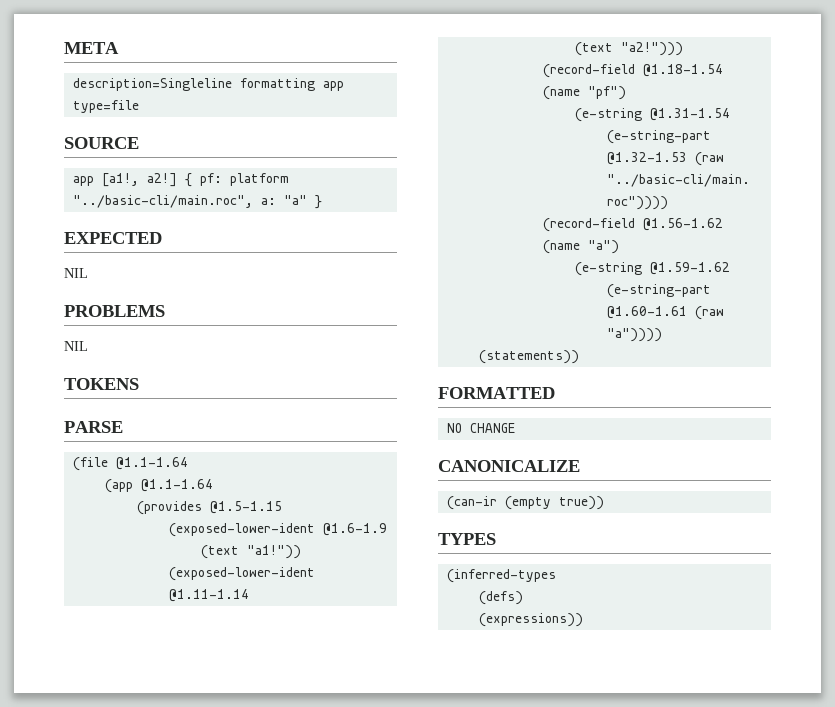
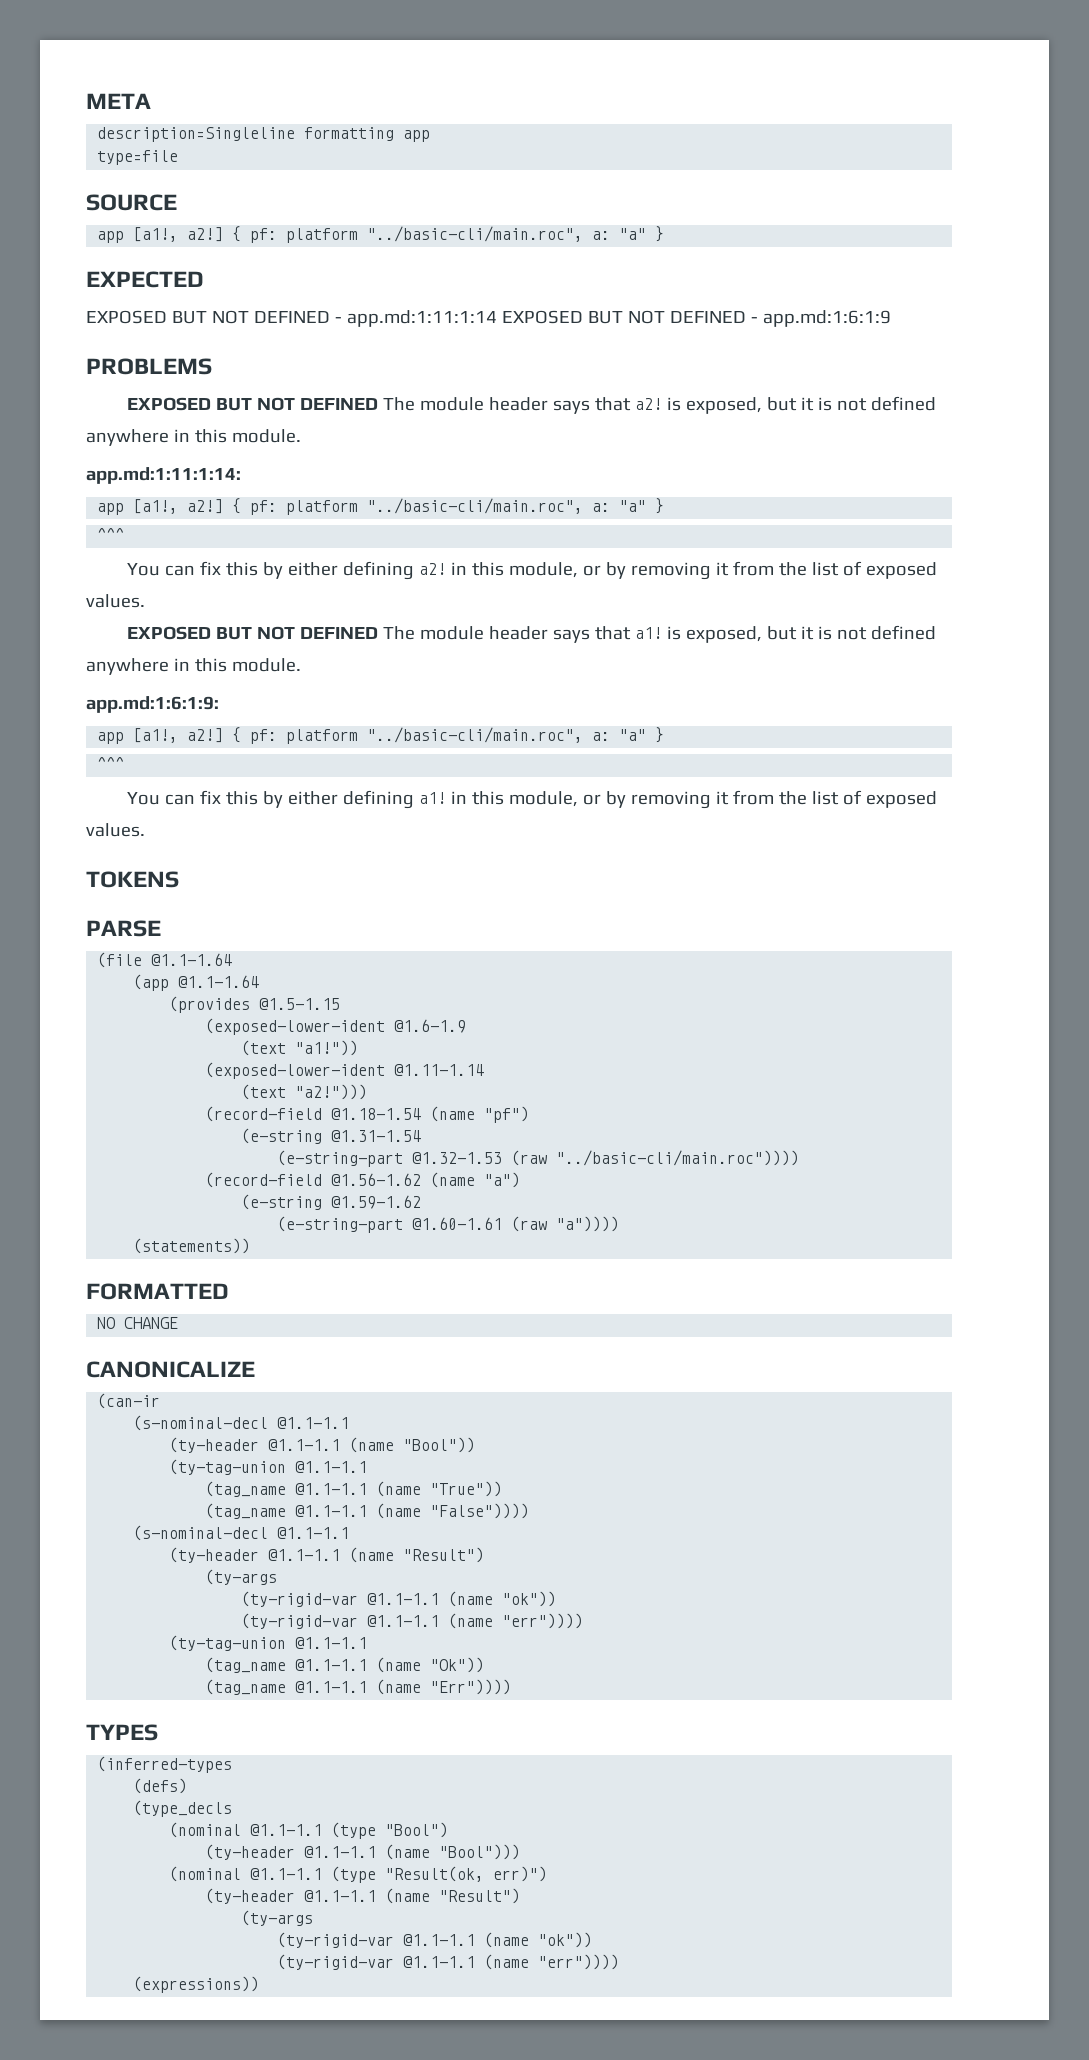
  EXPECTED
- NIL
+ EXPOSED BUT NOT DEFINED - app.md:1:11:1:14 EXPOSED BUT NOT DEFINED - app.md:1:6:1:9
  PROBLEMS
- NIL
+ EXPOSED BUT NOT DEFINED The module header says that a2! is exposed, but it is not defined anywhere in this module.
+ app.md:1:11:1:14:
+ app [a1!, a2!] { pf: platform "../basic-cli/main.roc", a: "a" }
+ ^^^
+ You can fix this by either defining a2! in this module, or by removing it from the list of exposed values.
+ EXPOSED BUT NOT DEFINED The module header says that a1! is exposed, but it is not defined anywhere in this module.
+ app.md:1:6:1:9:
+ app [a1!, a2!] { pf: platform "../basic-cli/main.roc", a: "a" }
+ ^^^
+ You can fix this by either defining a1! in this module, or by removing it from the list of exposed values.
- (can-ir (empty true))
+ (can-ir
+ (s-nominal-decl @1.1-1.1
+ (ty-header @1.1-1.1 (name "Bool"))
+ (ty-tag-union @1.1-1.1
+ (tag_name @1.1-1.1 (name "True"))
+ (tag_name @1.1-1.1 (name "False"))))
+ (s-nominal-decl @1.1-1.1
+ (ty-header @1.1-1.1 (name "Result")
+ (ty-args
+ (ty-rigid-var @1.1-1.1 (name "ok"))
+ (ty-rigid-var @1.1-1.1 (name "err"))))
+ (ty-tag-union @1.1-1.1
+ (tag_name @1.1-1.1 (name "Ok"))
+ (tag_name @1.1-1.1 (name "Err"))))
  TYPES
  (inferred-types
  (defs)
+ (type_decls
+ (nominal @1.1-1.1 (type "Bool")
+ (ty-header @1.1-1.1 (name "Bool")))
+ (nominal @1.1-1.1 (type "Result(ok, err)")
+ (ty-header @1.1-1.1 (name "Result")
+ (ty-args
+ (ty-rigid-var @1.1-1.1 (name "ok"))
+ (ty-rigid-var @1.1-1.1 (name "err"))))

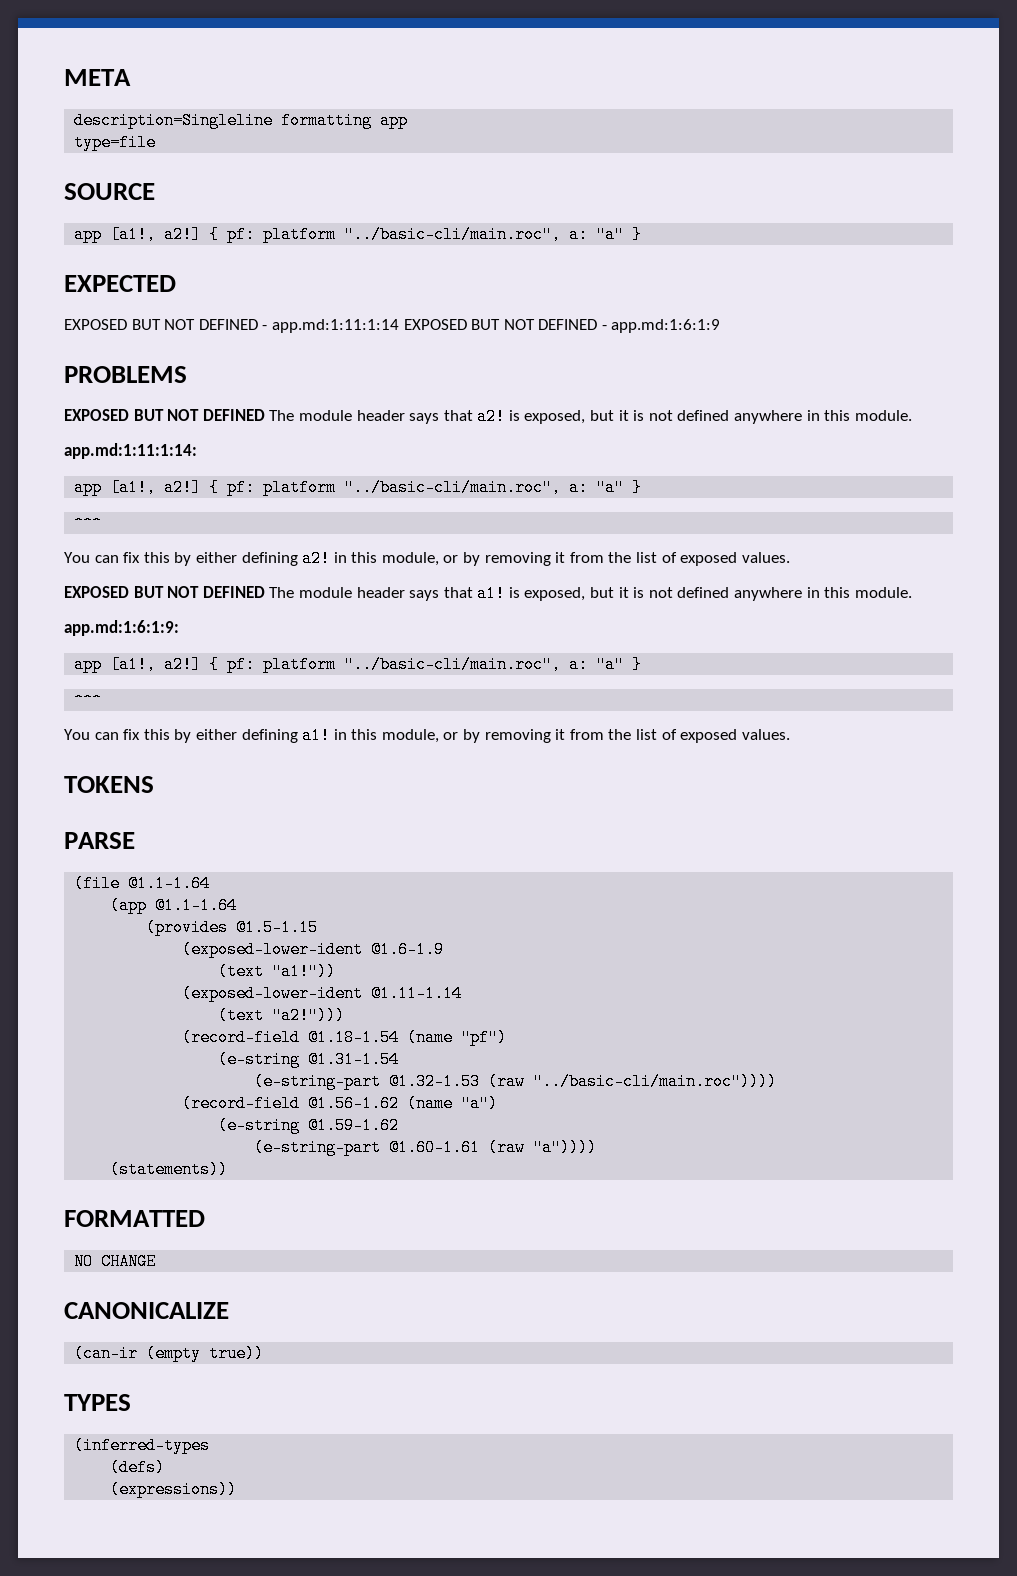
- (can-ir
- (s-nominal-decl @1.1-1.1
- (ty-header @1.1-1.1 (name "Bool"))
- (ty-tag-union @1.1-1.1
- (tag_name @1.1-1.1 (name "True"))
- (tag_name @1.1-1.1 (name "False"))))
- (s-nominal-decl @1.1-1.1
- (ty-header @1.1-1.1 (name "Result")
- (ty-args
- (ty-rigid-var @1.1-1.1 (name "ok"))
- (ty-rigid-var @1.1-1.1 (name "err"))))
- (ty-tag-union @1.1-1.1
- (tag_name @1.1-1.1 (name "Ok"))
- (tag_name @1.1-1.1 (name "Err"))))
+ (can-ir (empty true))
  TYPES
  (inferred-types
  (defs)
- (type_decls
- (nominal @1.1-1.1 (type "Bool")
- (ty-header @1.1-1.1 (name "Bool")))
- (nominal @1.1-1.1 (type "Result(ok, err)")
- (ty-header @1.1-1.1 (name "Result")
- (ty-args
- (ty-rigid-var @1.1-1.1 (name "ok"))
- (ty-rigid-var @1.1-1.1 (name "err"))))

